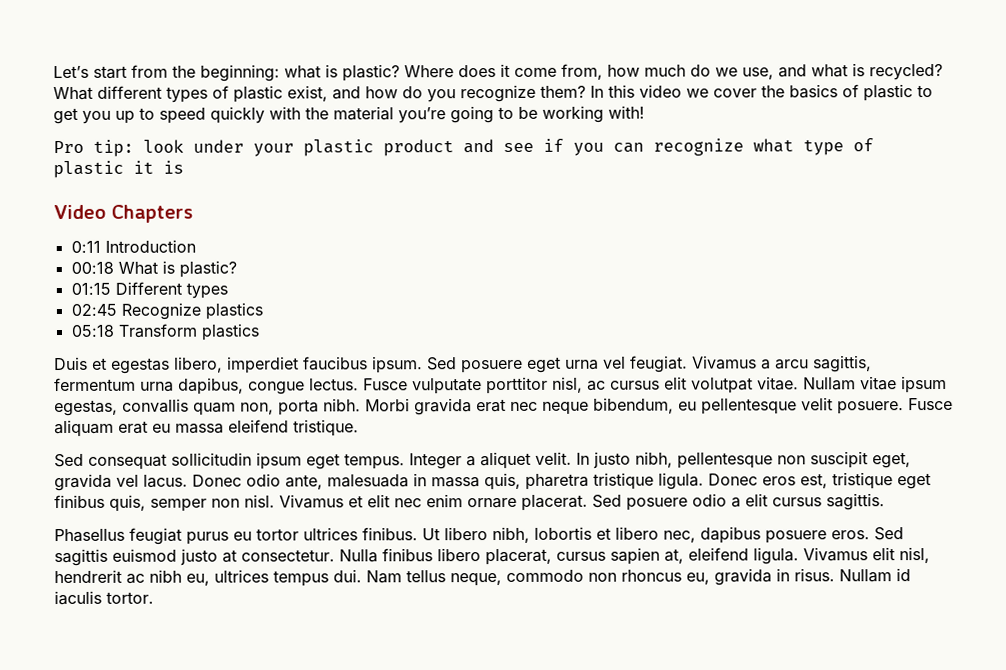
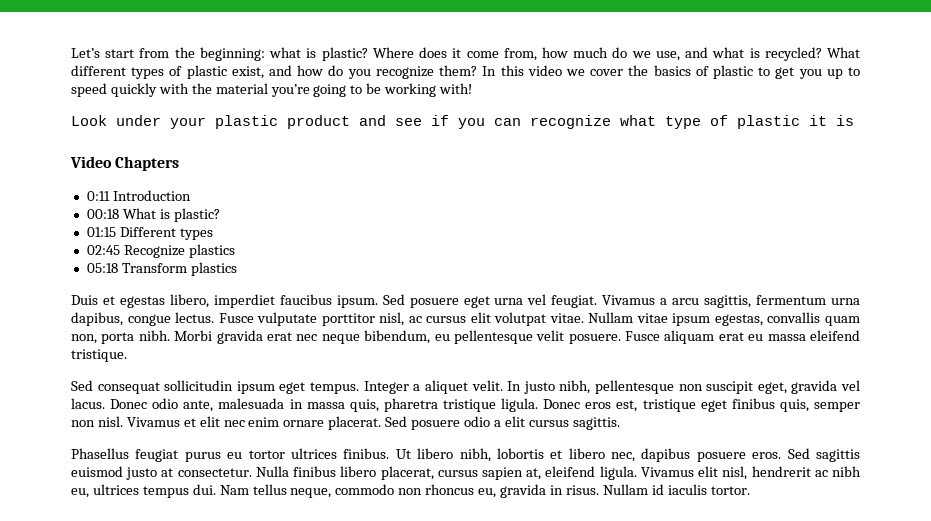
- Pro tip: look under your plastic product and see if you can recognize what type of plastic it is
+ Look under your plastic product and see if you can recognize what type of plastic it is

